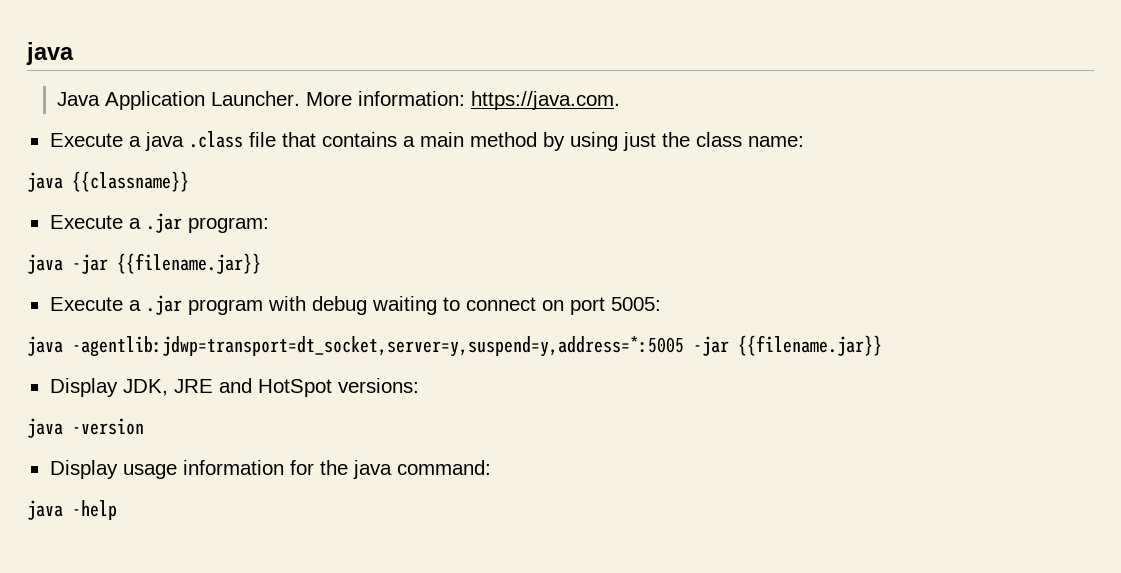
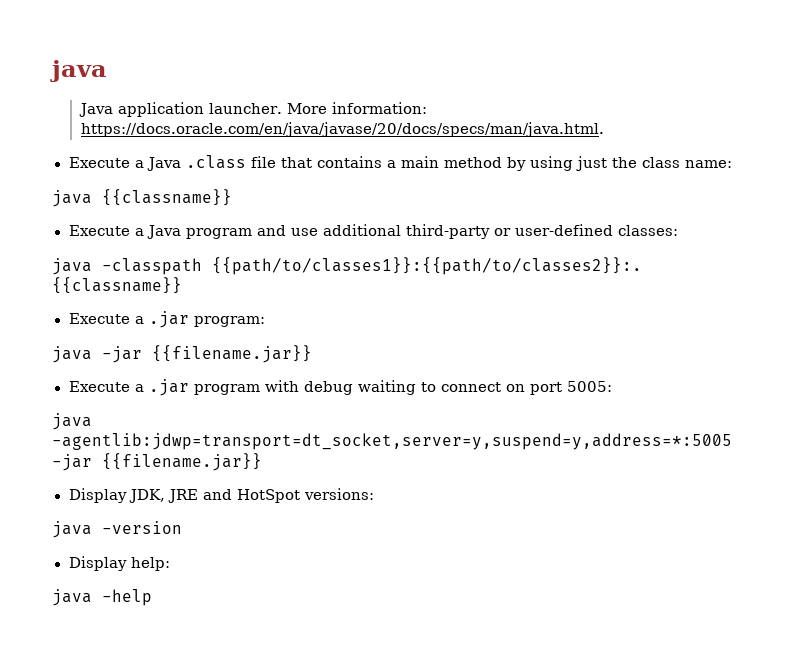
- Java Application Launcher.
+ Java application launcher.
- More information: https://java.com.
- Execute a java .class file that contains a main method by using just the class name:
+ More information: https://docs.oracle.com/en/java/javase/20/docs/specs/man/java.html.
+ Execute a Java .class file that contains a main method by using just the class name:
+ Execute a Java program and use additional third-party or user-defined classes:
+ java -classpath {{path/to/classes1}}:{{path/to/classes2}}:. {{classname}}
- Display usage information for the java command:
+ Display help:

